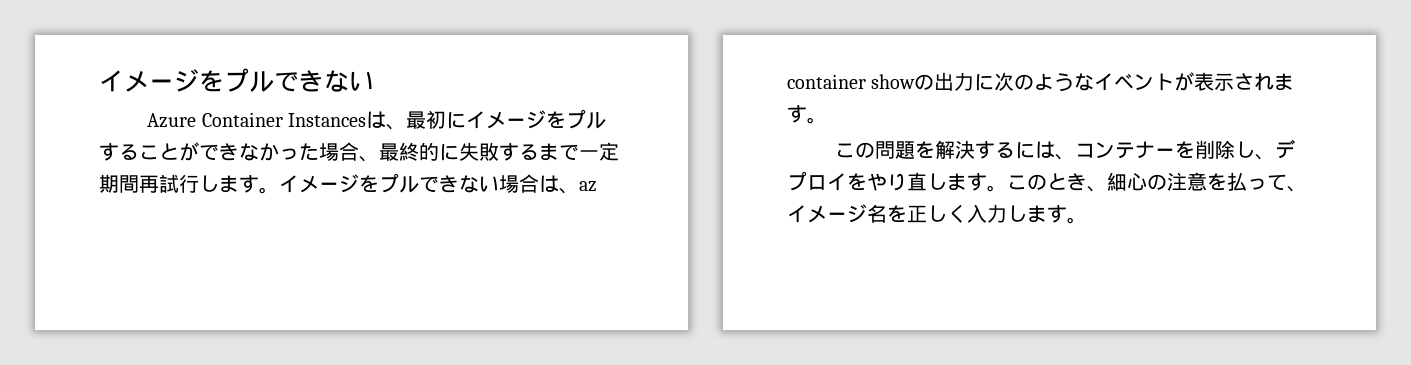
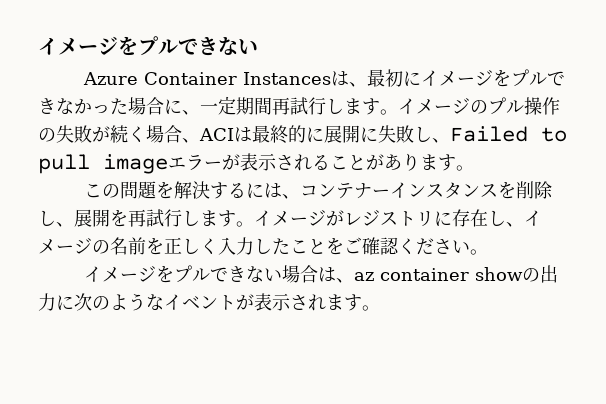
- Azure Container Instancesは、最初にイメージをプルすることができなかった場合、最終的に失敗するまで一定期間再試行します。
+ Azure Container Instancesは、最初にイメージをプルできなかった場合に、一定期間再試行します。
+ イメージのプル操作の失敗が続く場合、ACIは最終的に展開に失敗し、Failed to pull imageエラーが表示されることがあります。
+ この問題を解決するには、コンテナーインスタンスを削除し、展開を再試行します。イメージがレジストリに存在し、イメージの名前を正しく入力したことをご確認ください。
- この問題を解決するには、コンテナーを削除し、デプロイをやり直します。このとき、細心の注意を払って、イメージ名を正しく入力します。

